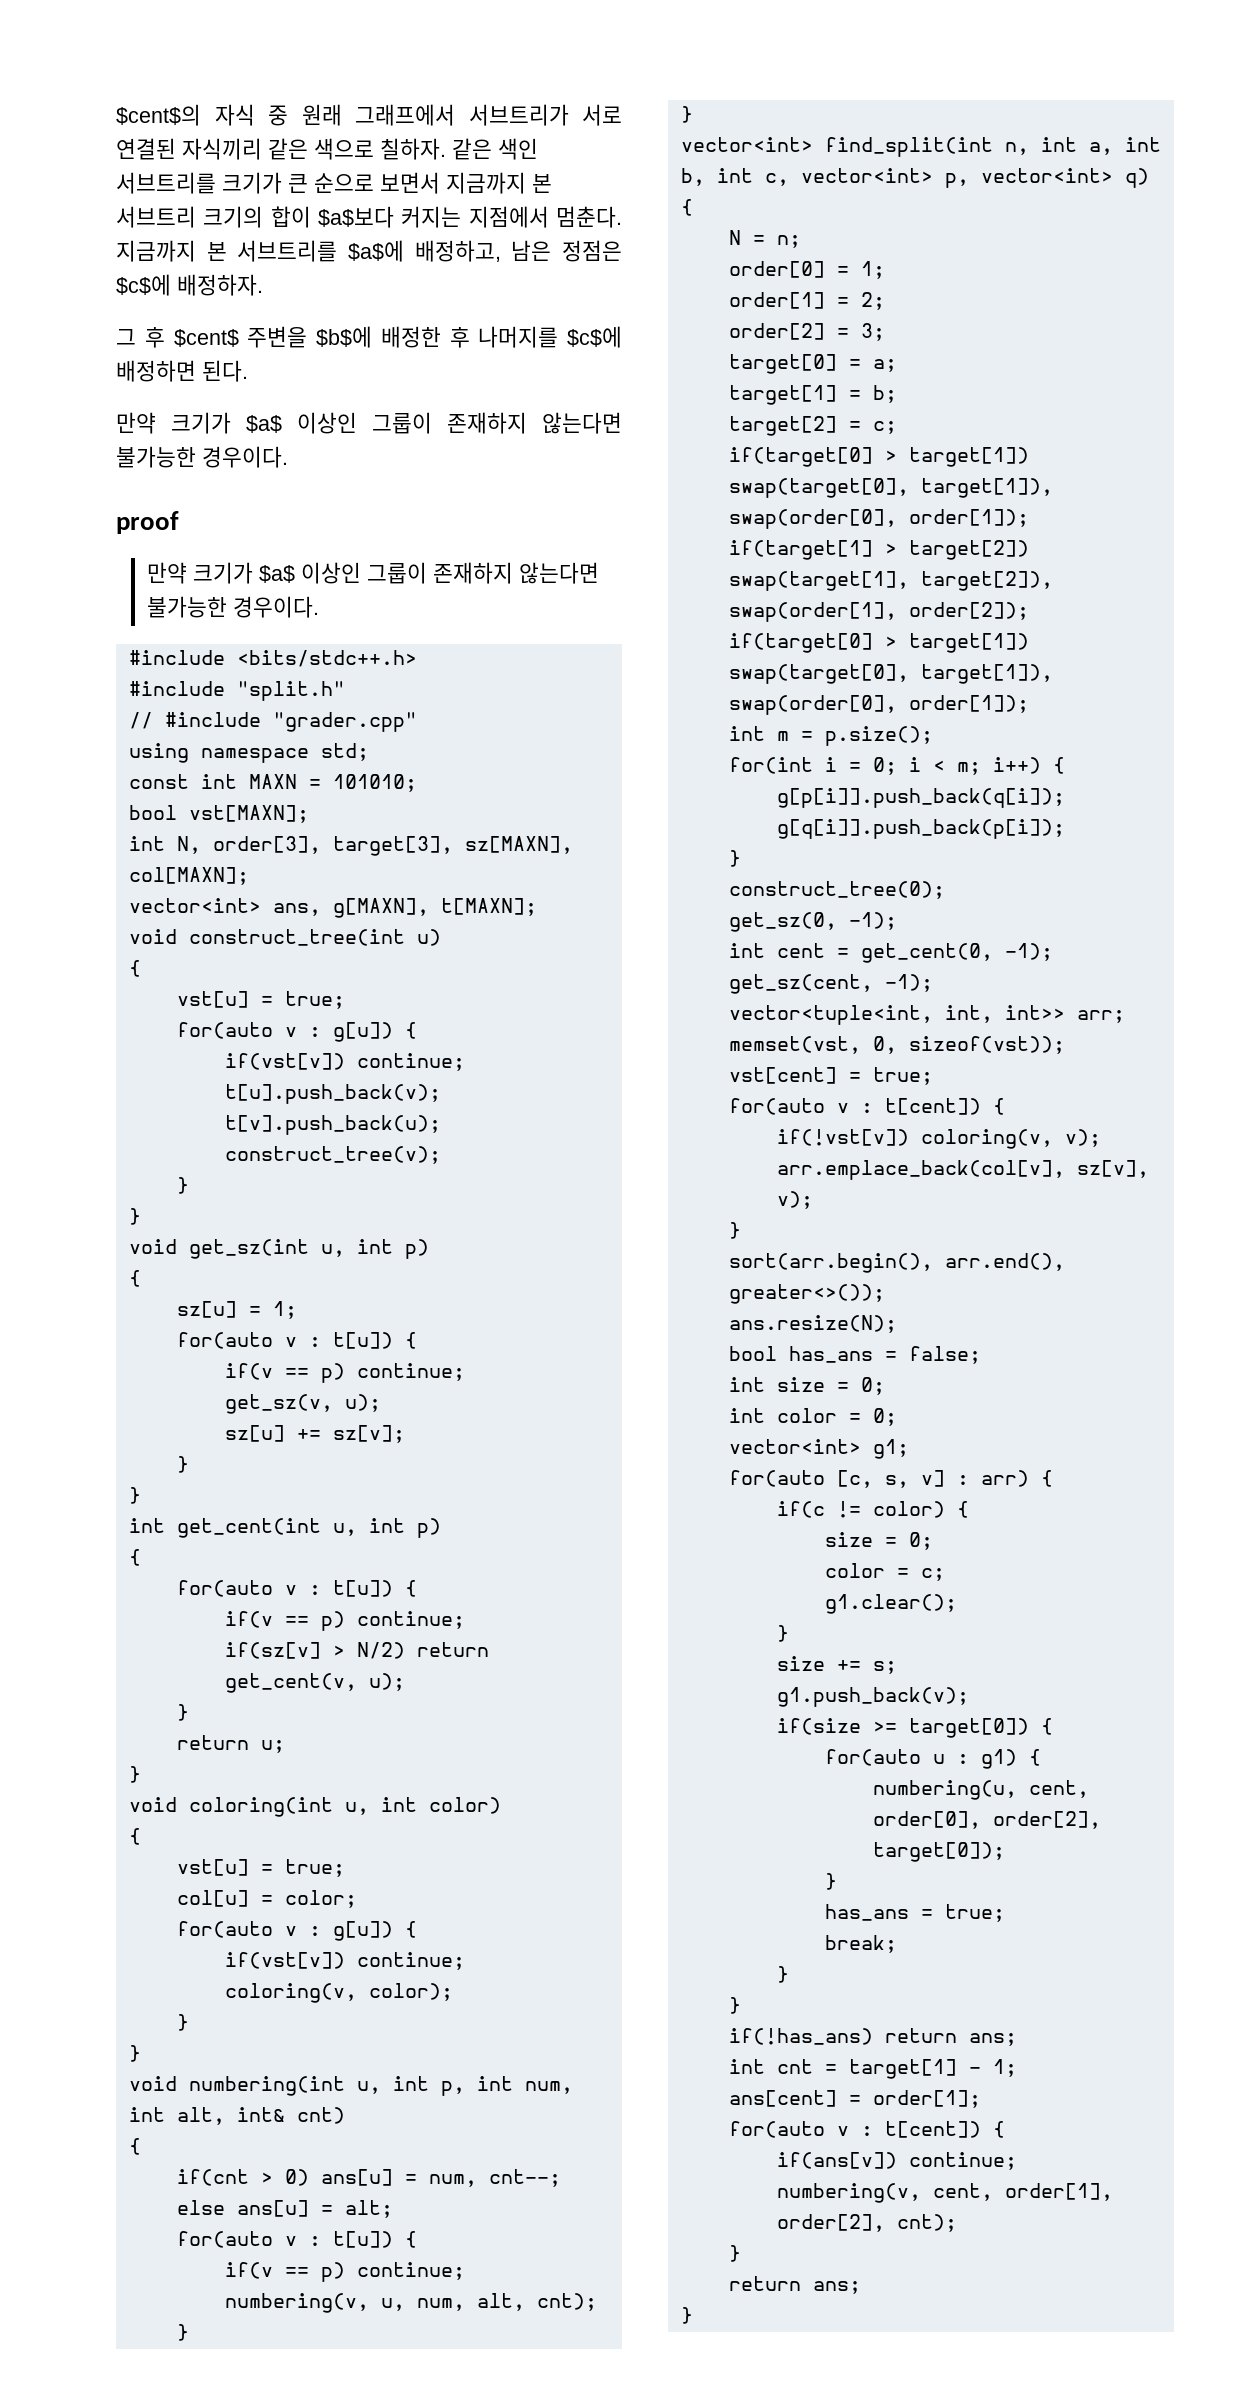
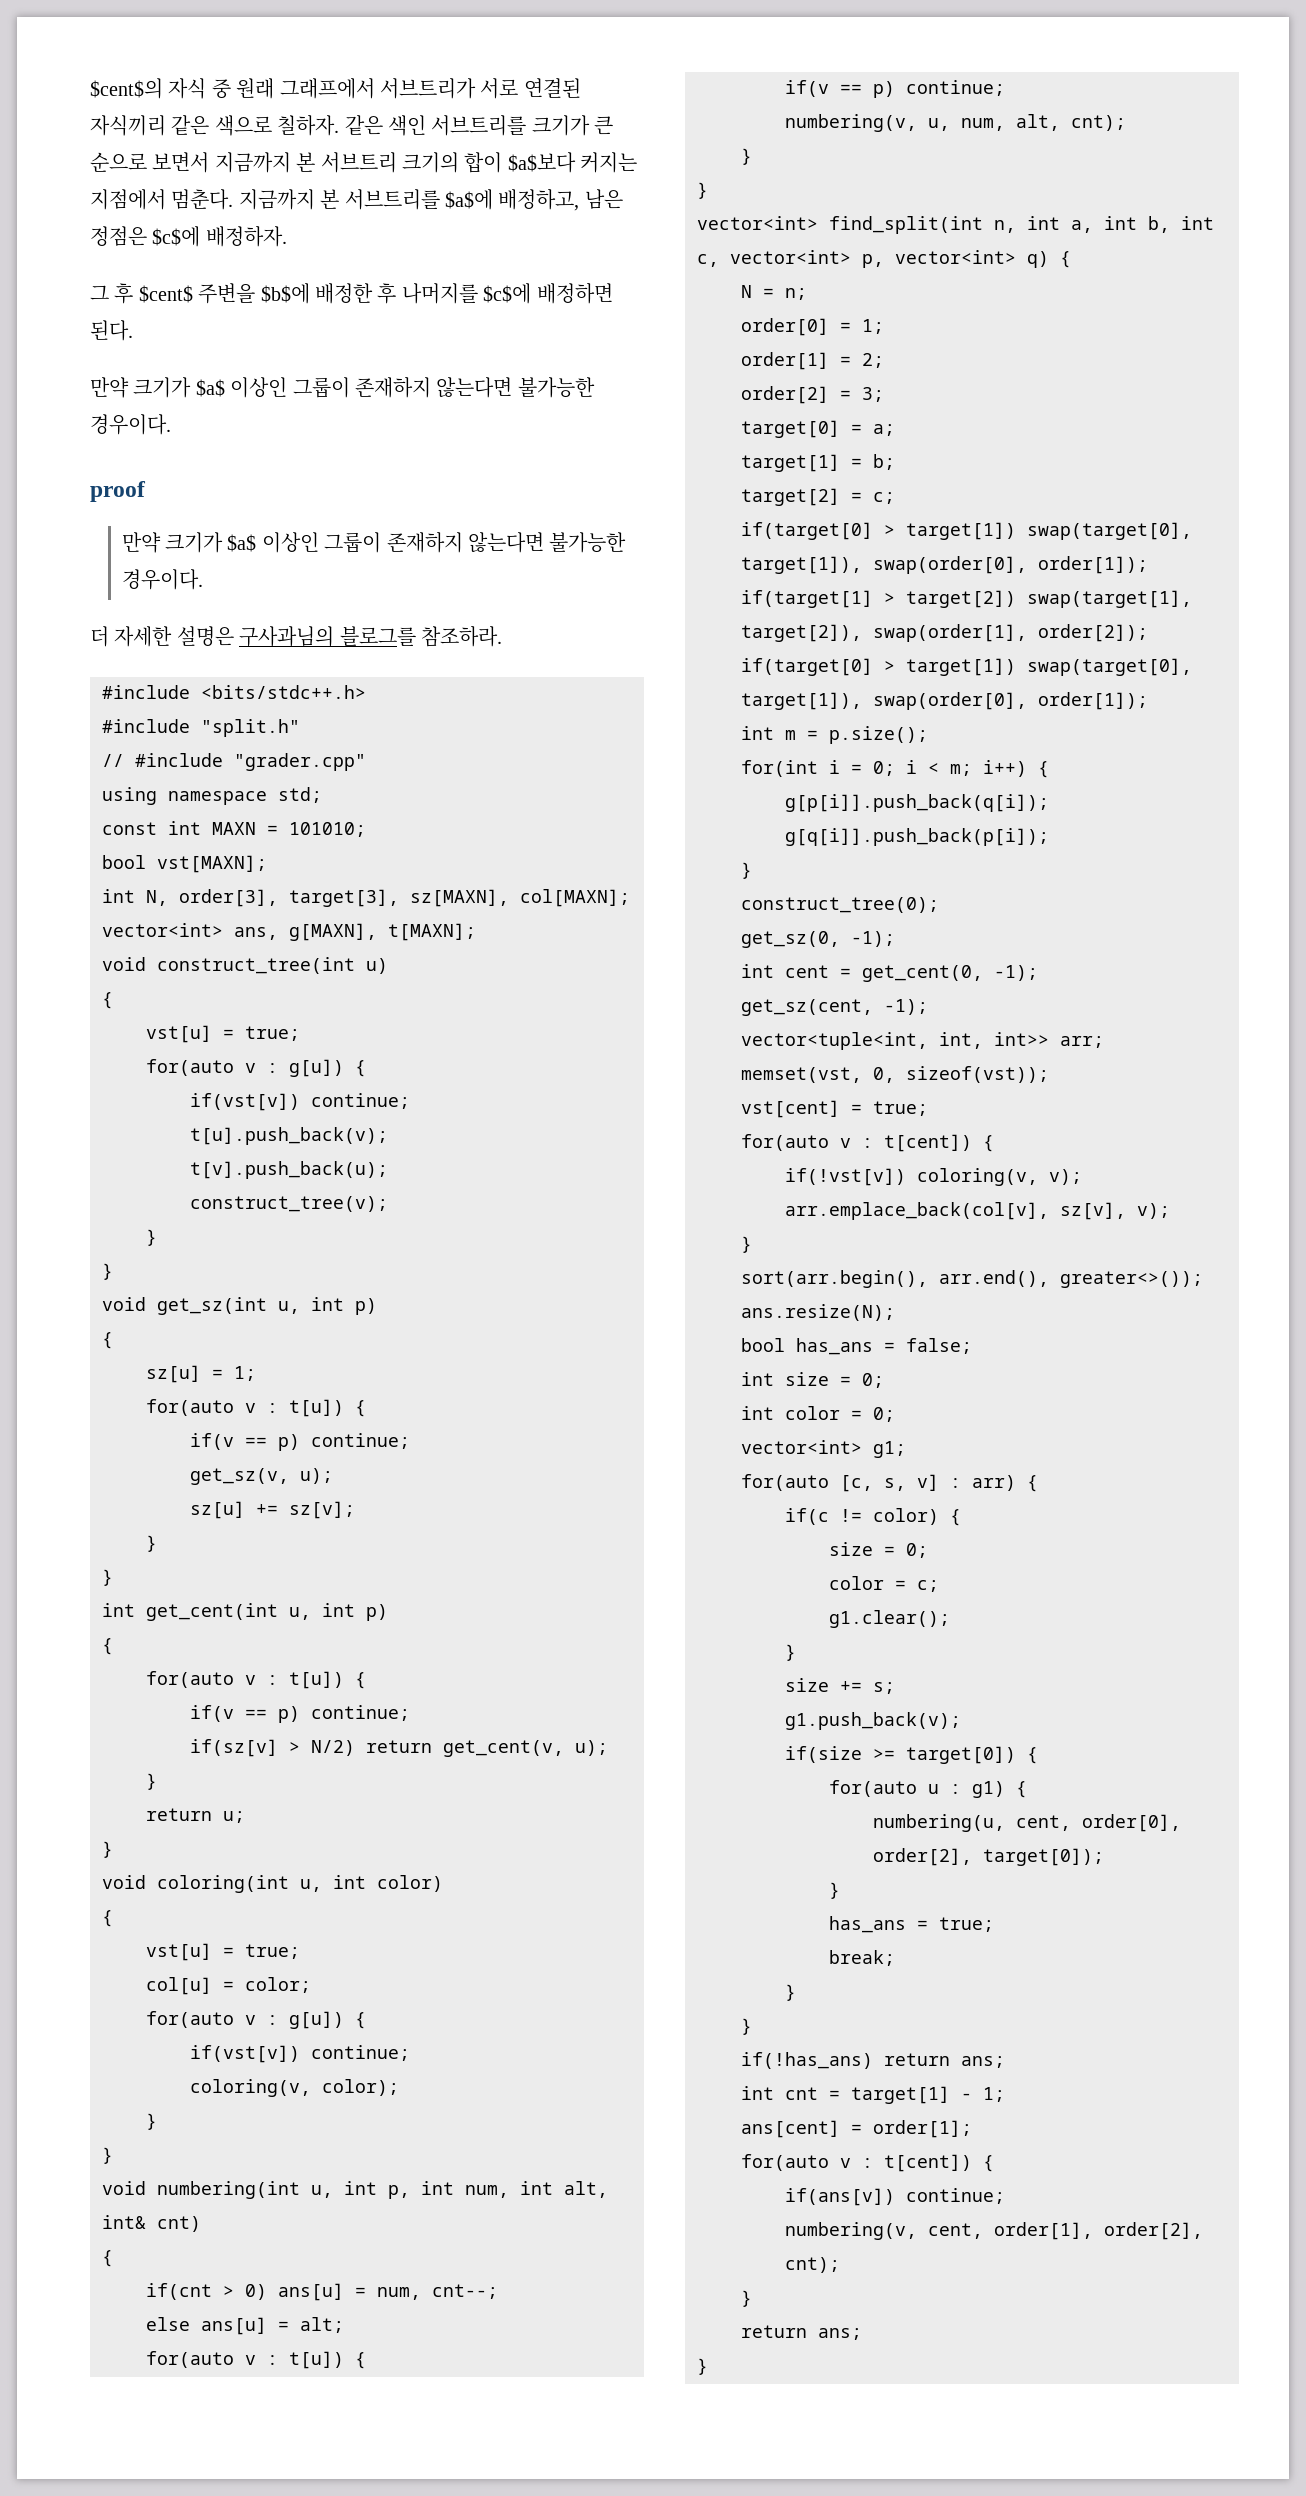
+ 더 자세한 설명은 구사과님의 블로그를 참조하라.

